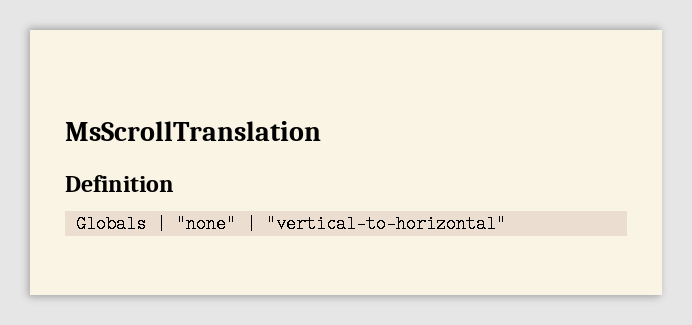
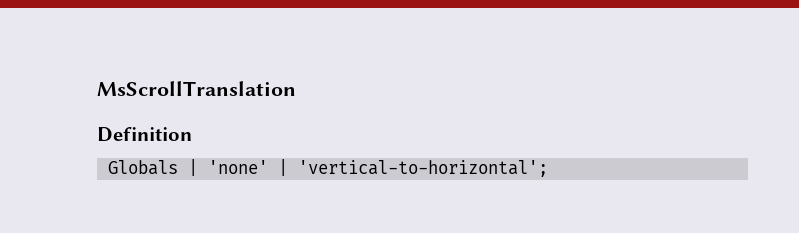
- Globals | "none" | "vertical-to-horizontal"
+ Globals | 'none' | 'vertical-to-horizontal';

